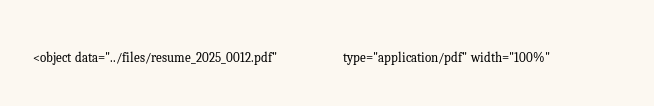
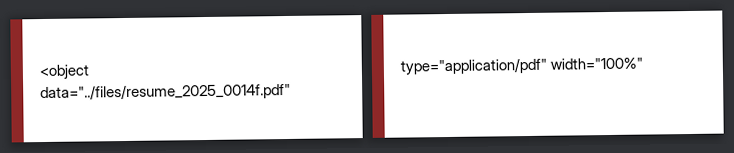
- <object data="../files/resume_2025_0012.pdf" type="application/pdf" width="100%"
+ <object data="../files/resume_2025_0014f.pdf" type="application/pdf" width="100%"

